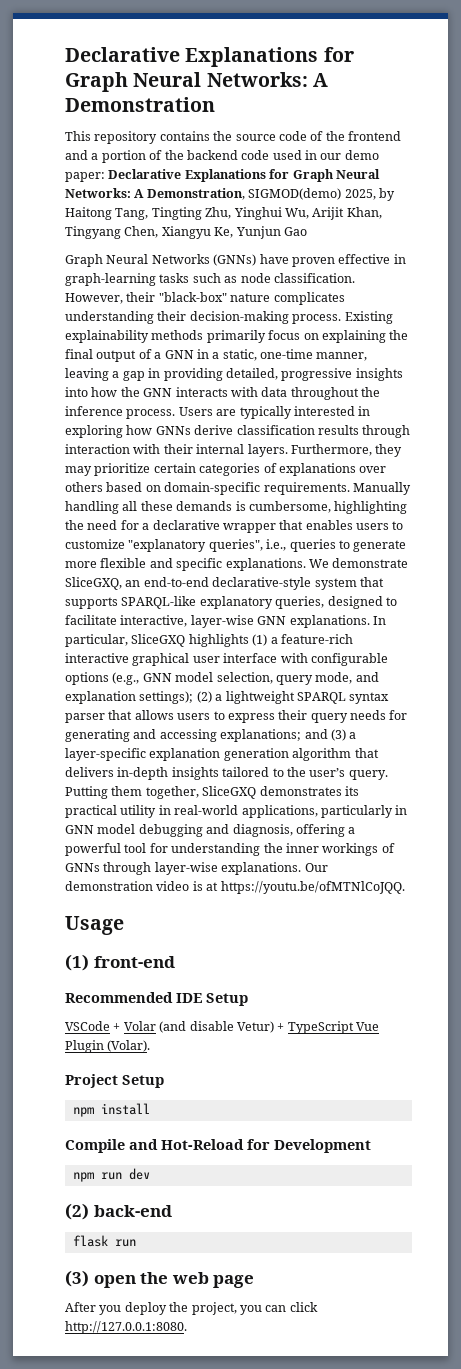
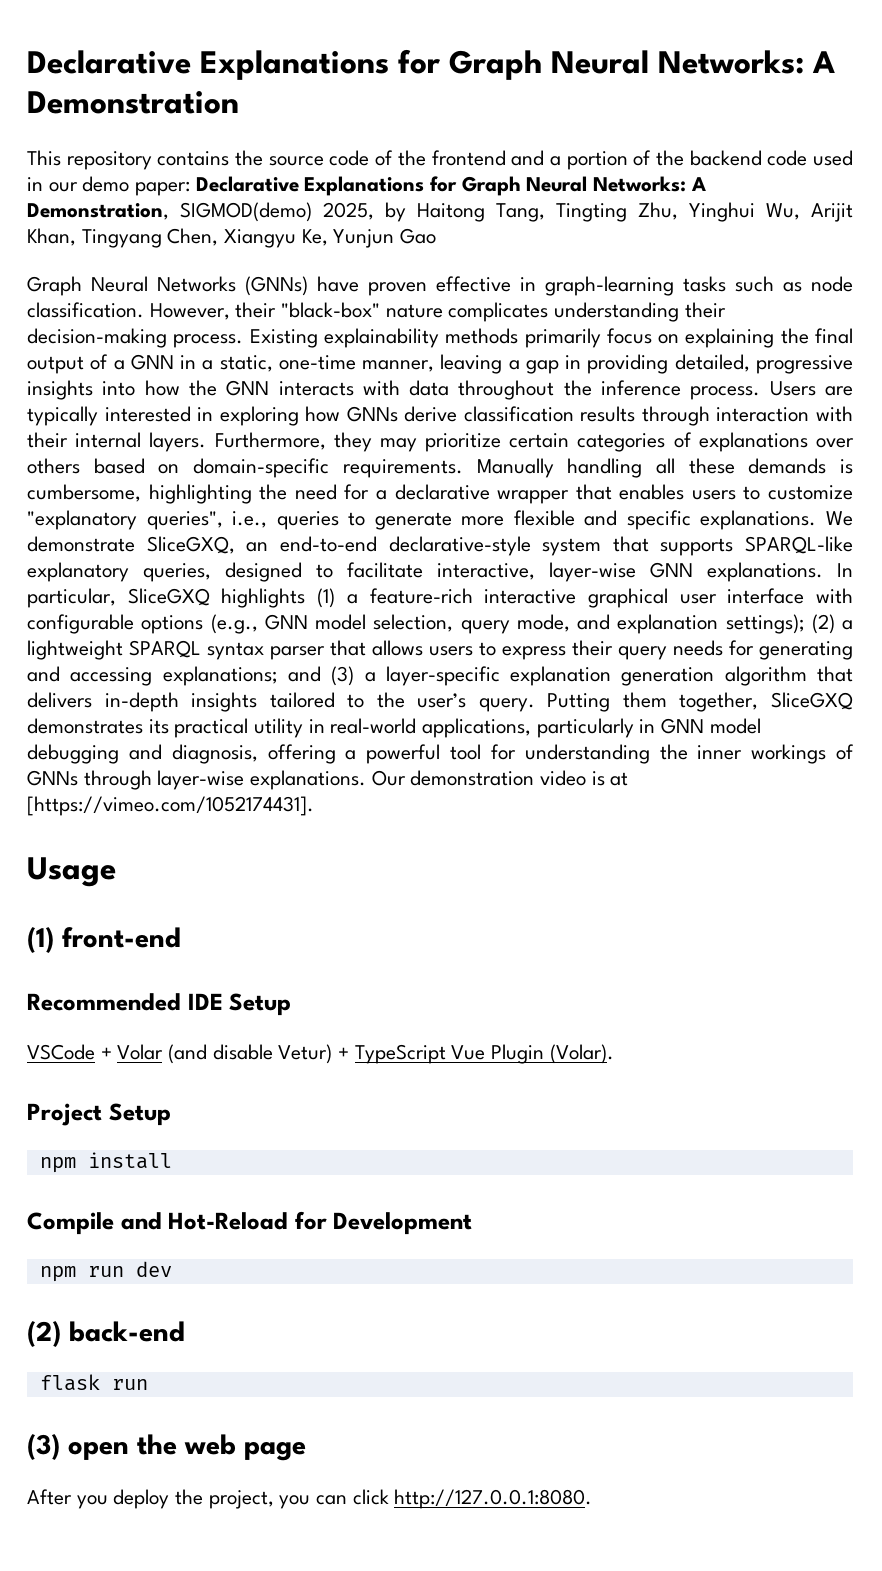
- Our demonstration video is at https://youtu.be/ofMTNlCoJQQ.
+ Our demonstration video is at [https://vimeo.com/1052174431].

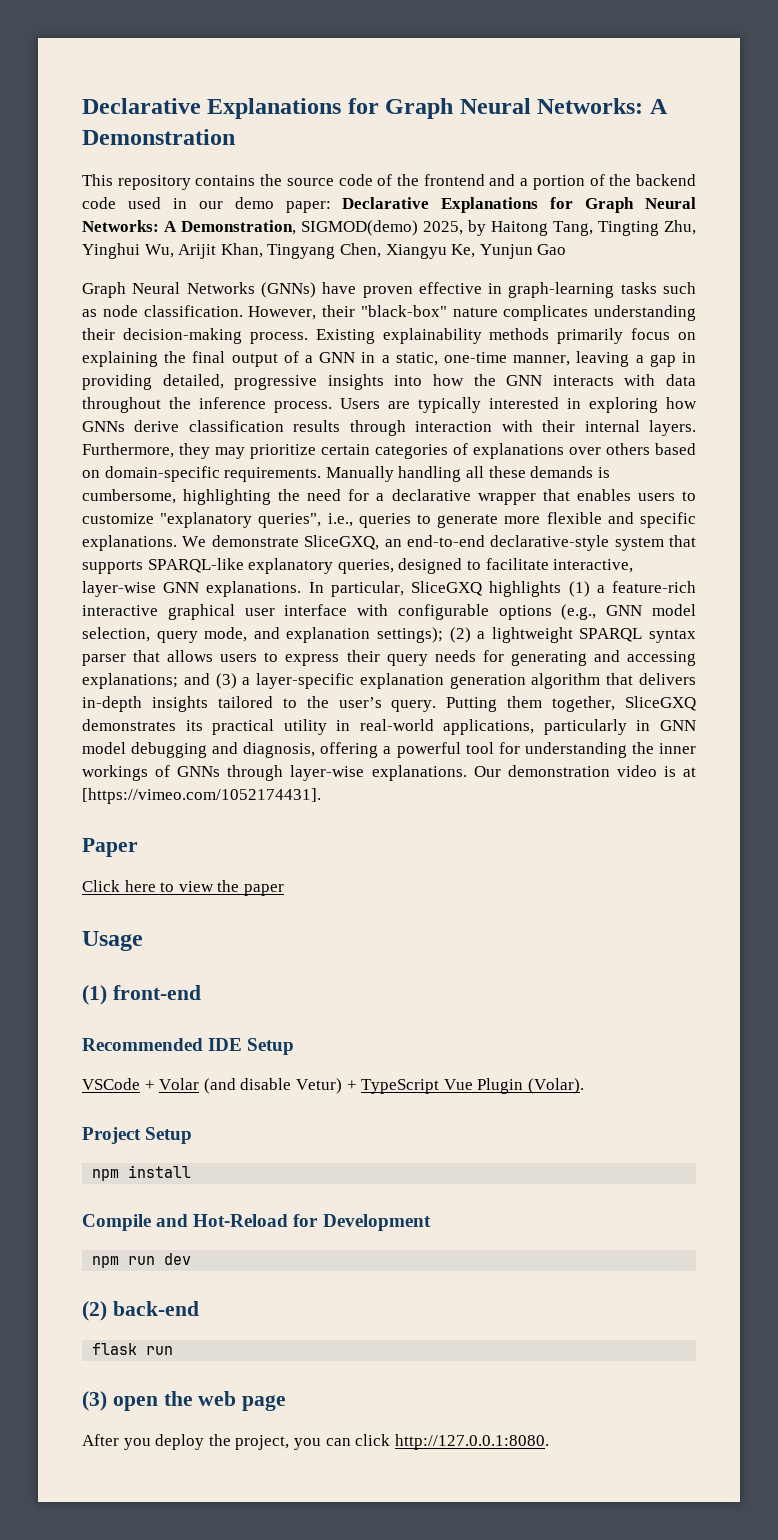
+ Paper
+ Click here to view the paper

